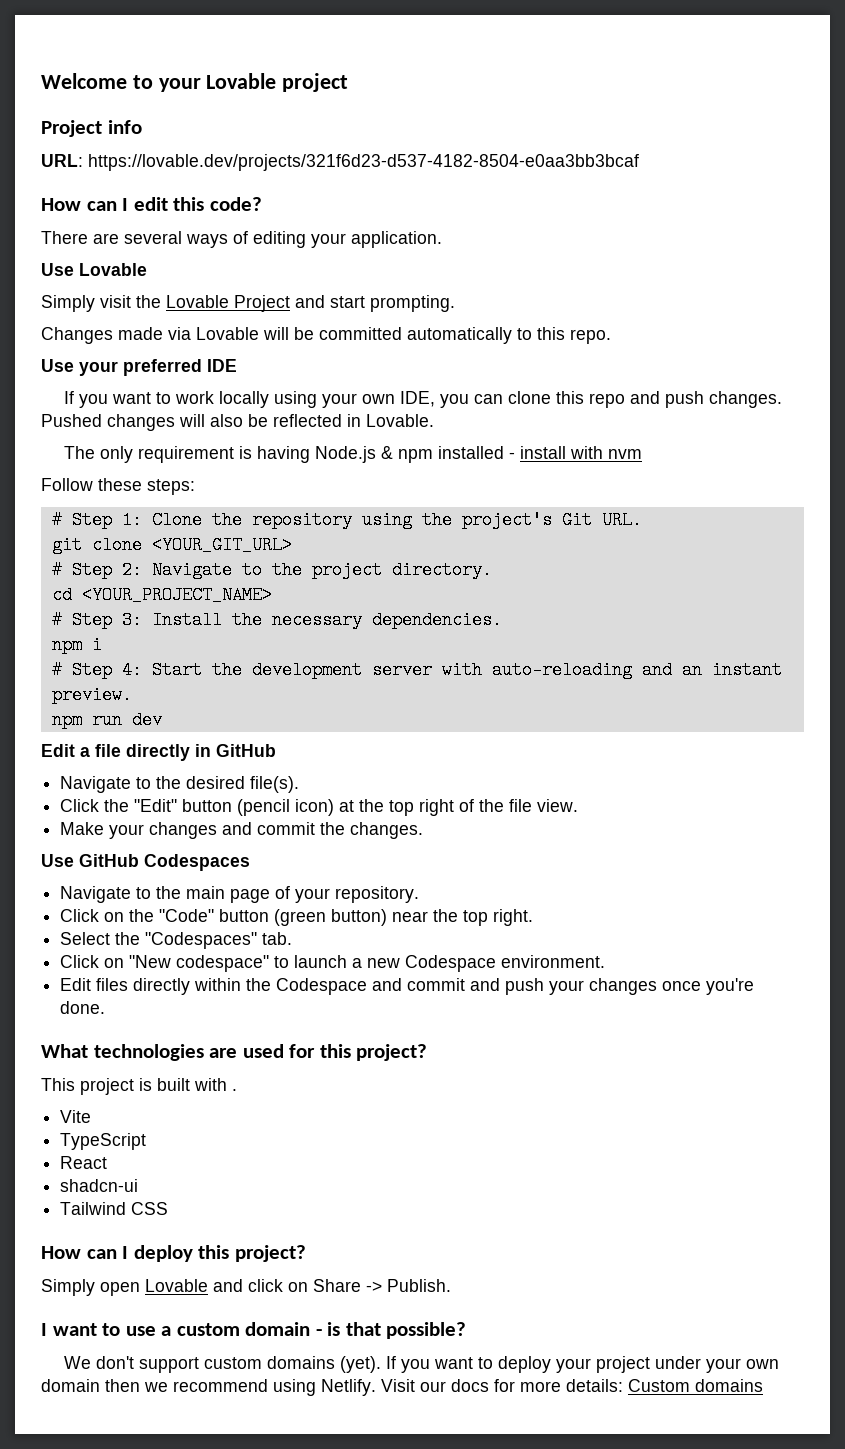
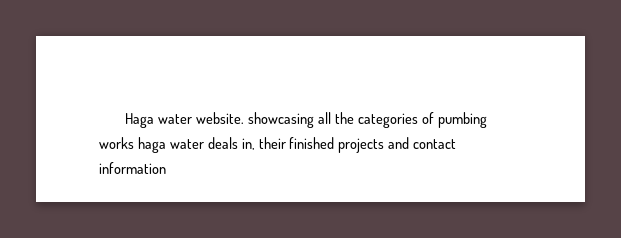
- Welcome to your Lovable project
- Project info
- URL: https://lovable.dev/projects/321f6d23-d537-4182-8504-e0aa3bb3bcaf
- How can I edit this code?
- There are several ways of editing your application.
- Use Lovable
- Simply visit the Lovable Project and start prompting.
- Changes made via Lovable will be committed automatically to this repo.
- Use your preferred IDE
- If you want to work locally using your own IDE, you can clone this repo and push changes. Pushed changes will also be reflected in Lovable.
- The only requirement is having Node.js & npm installed - install with nvm
- Follow these steps:
- # Step 1: Clone the repository using the project's Git URL.
- git clone <YOUR_GIT_URL>
- # Step 2: Navigate to the project directory.
- cd <YOUR_PROJECT_NAME>
- # Step 3: Install the necessary dependencies.
- npm i
- # Step 4: Start the development server with auto-reloading and an instant preview.
- npm run dev
- Edit a file directly in GitHub
- Navigate to the desired file(s).
- Click the "Edit" button (pencil icon) at the top right of the file view.
- Make your changes and commit the changes.
- Use GitHub Codespaces
- Navigate to the main page of your repository.
- Click on the "Code" button (green button) near the top right.
- Select the "Codespaces" tab.
- Click on "New codespace" to launch a new Codespace environment.
- Edit files directly within the Codespace and commit and push your changes once you're done.
- What technologies are used for this project?
- This project is built with .
- Vite
- TypeScript
- React
- shadcn-ui
- Tailwind CSS
- How can I deploy this project?
- Simply open Lovable and click on Share -> Publish.
- I want to use a custom domain - is that possible?
- We don't support custom domains (yet). If you want to deploy your project under your own domain then we recommend using Netlify. Visit our docs for more details: Custom domains
+ Haga water website. showcasing all the categories of pumbing works haga water deals in, their finished projects and contact information

